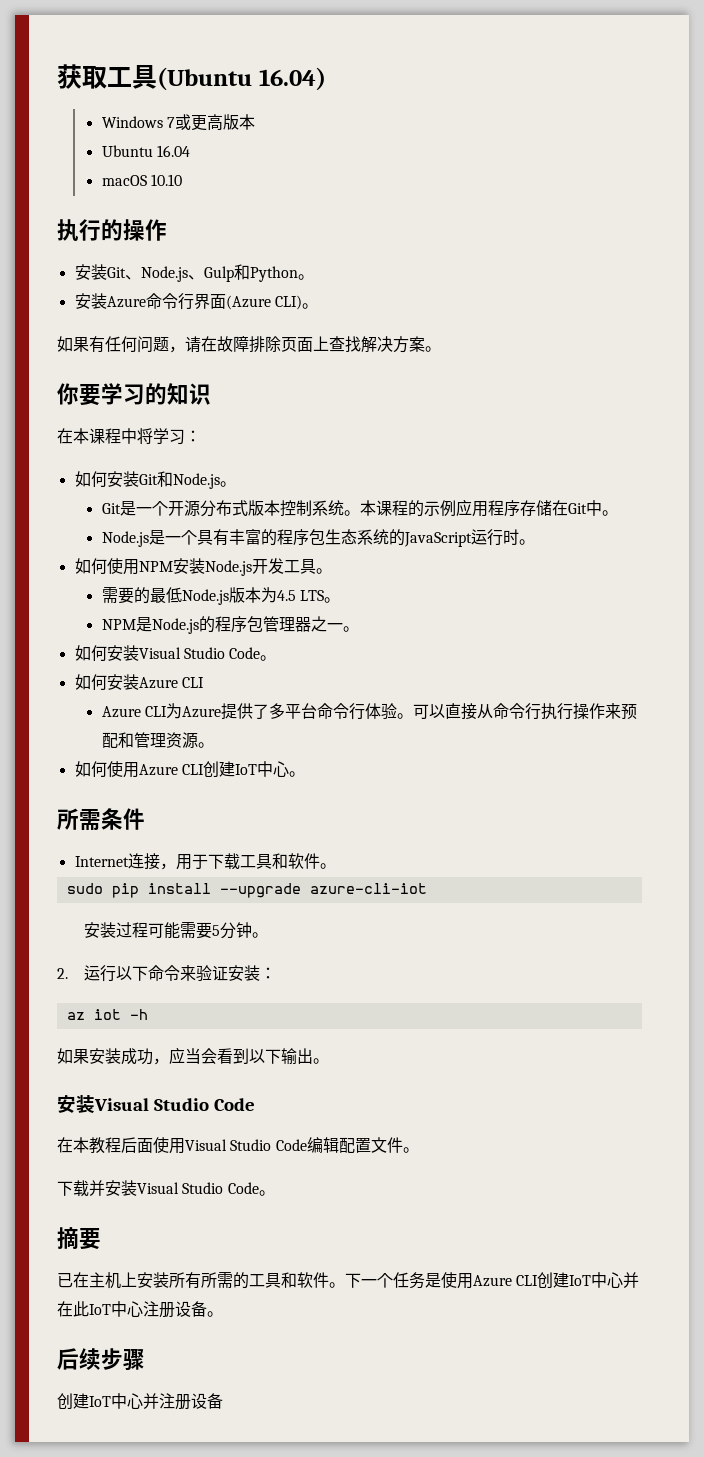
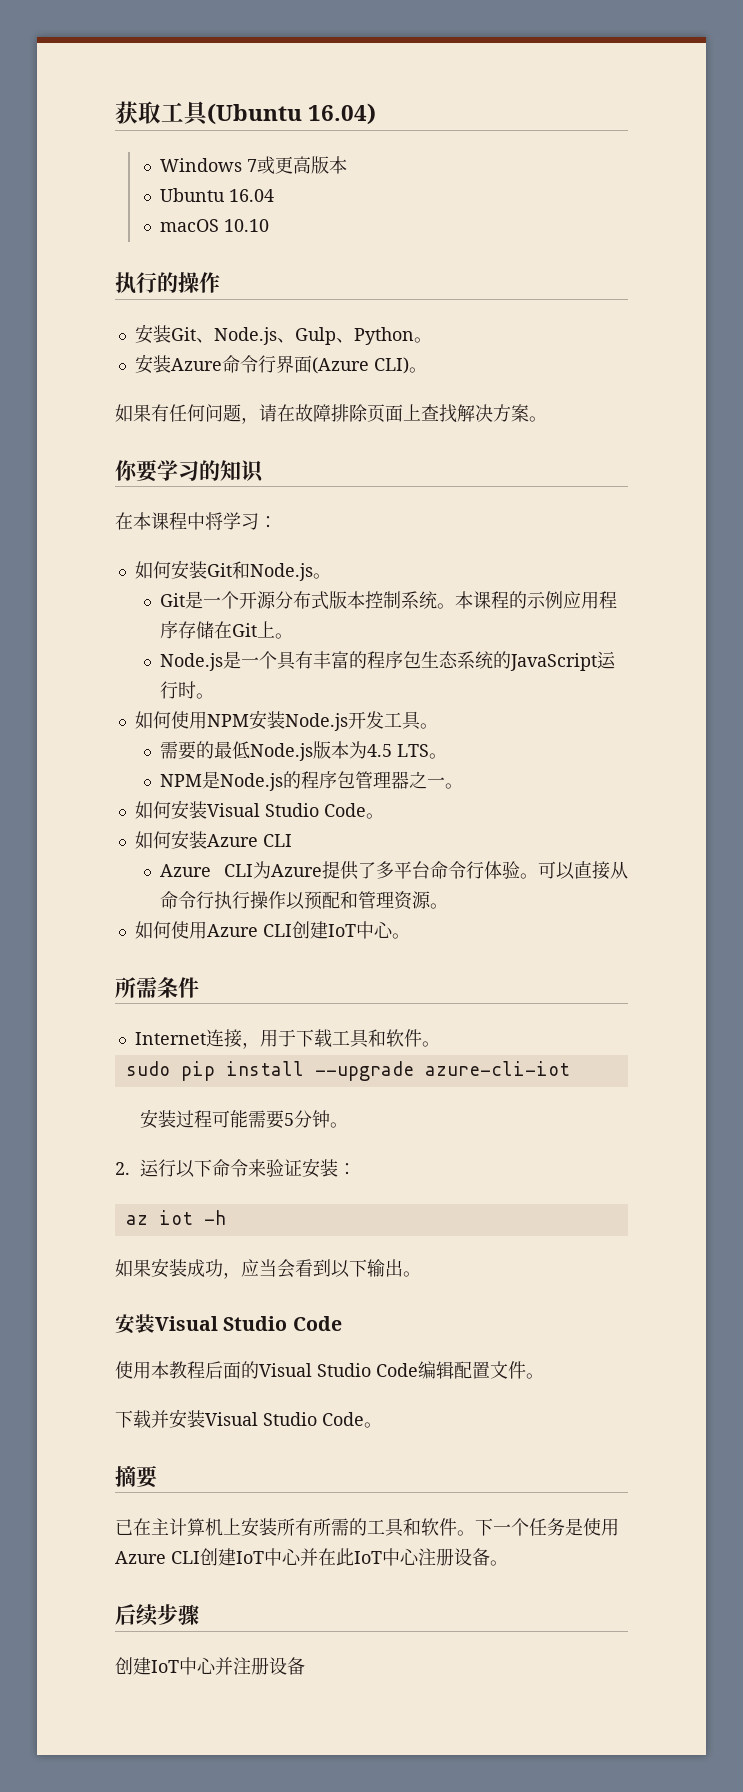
- 安装Git、Node.js、Gulp和Python。
+ 安装Git、Node.js、Gulp、Python。
- 本课程的示例应用程序存储在Git中。
+ 本课程的示例应用程序存储在Git上。
- 可以直接从命令行执行操作来预配和管理资源。
+ 可以直接从命令行执行操作以预配和管理资源。
- 在本教程后面使用Visual Studio Code编辑配置文件。
+ 使用本教程后面的Visual Studio Code编辑配置文件。
- 已在主机上安装所有所需的工具和软件。
+ 已在主计算机上安装所有所需的工具和软件。

